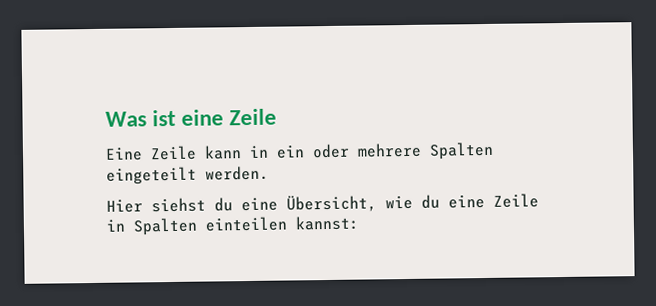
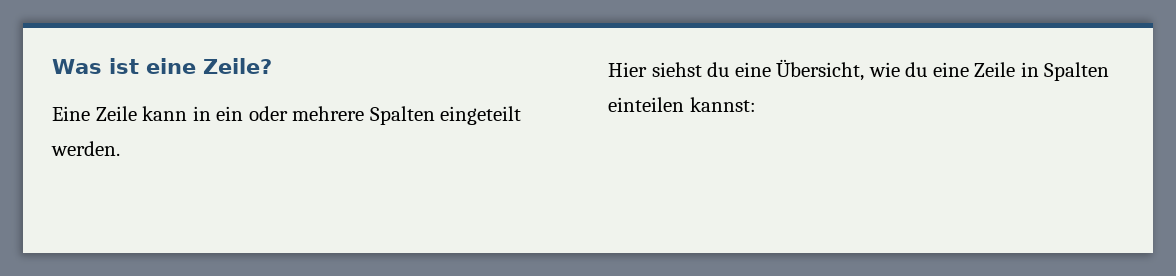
- Was ist eine Zeile
+ Was ist eine Zeile?

